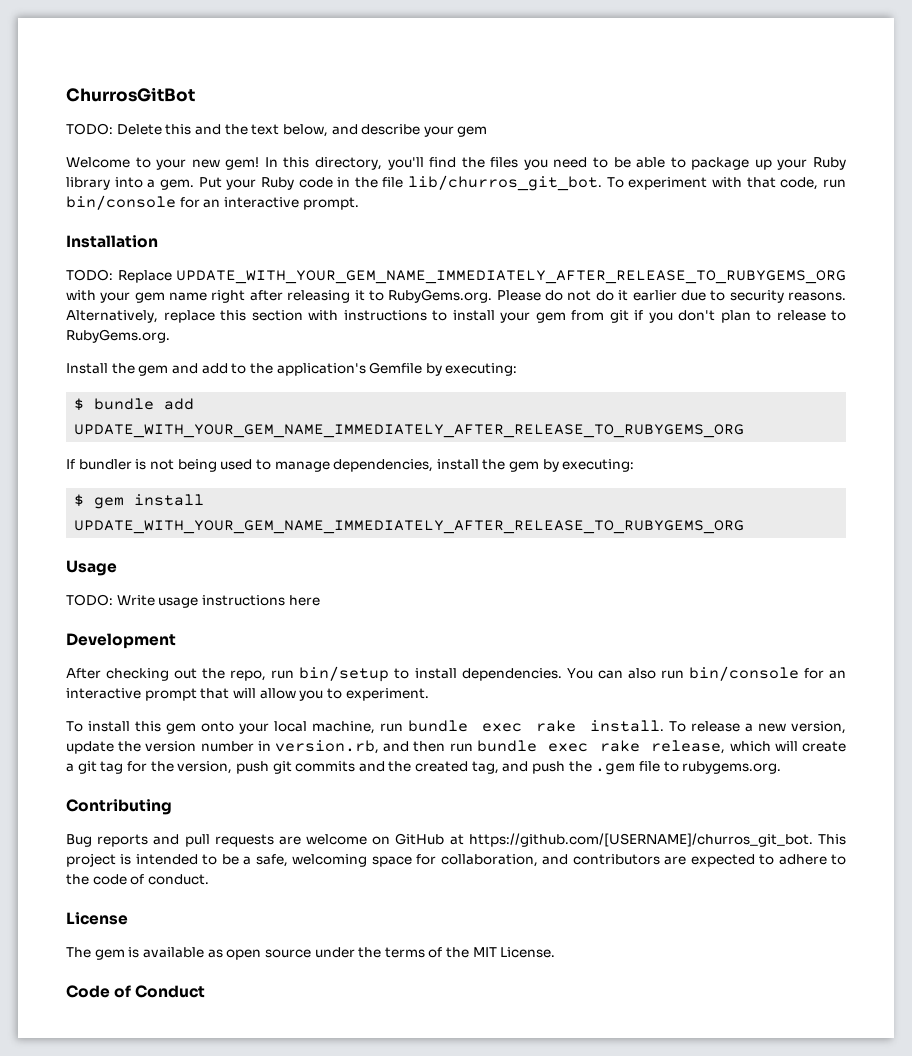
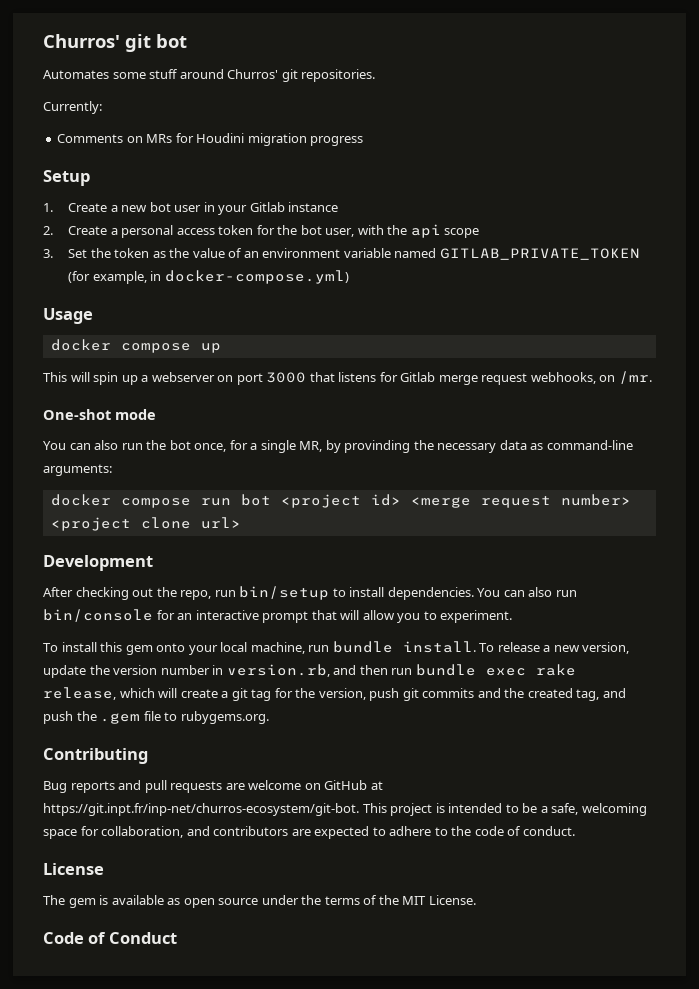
- ChurrosGitBot
- TODO: Delete this and the text below, and describe your gem
- Welcome to your new gem! In this directory, you'll find the files you need to be able to package up your Ruby library into a gem. Put your Ruby code in the file lib/churros_git_bot. To experiment with that code, run bin/console for an interactive prompt.
- Installation
- TODO: Replace UPDATE_WITH_YOUR_GEM_NAME_IMMEDIATELY_AFTER_RELEASE_TO_RUBYGEMS_ORG with your gem name right after releasing it to RubyGems.org. Please do not do it earlier due to security reasons. Alternatively, replace this section with instructions to install your gem from git if you don't plan to release to RubyGems.org.
- Install the gem and add to the application's Gemfile by executing:
- $ bundle add UPDATE_WITH_YOUR_GEM_NAME_IMMEDIATELY_AFTER_RELEASE_TO_RUBYGEMS_ORG
- If bundler is not being used to manage dependencies, install the gem by executing:
- $ gem install UPDATE_WITH_YOUR_GEM_NAME_IMMEDIATELY_AFTER_RELEASE_TO_RUBYGEMS_ORG
+ Churros' git bot
+ Automates some stuff around Churros' git repositories.
+ Currently:
+ Comments on MRs for Houdini migration progress
+ Setup
+ 1. Create a new bot user in your Gitlab instance
+ 2. Create a personal access token for the bot user, with the api scope
+ 3. Set the token as the value of an environment variable named GITLAB_PRIVATE_TOKEN (for example, in docker-compose.yml)
  Usage
- TODO: Write usage instructions here
+ docker compose up
+ This will spin up a webserver on port 3000 that listens for Gitlab merge request webhooks, on /mr.
+ One-shot mode
+ You can also run the bot once, for a single MR, by provinding the necessary data as command-line arguments:
+ docker compose run bot <project id> <merge request number> <project clone url>
- To install this gem onto your local machine, run bundle exec rake install.
+ To install this gem onto your local machine, run bundle install.
- Bug reports and pull requests are welcome on GitHub at https://github.com/[USERNAME]/churros_git_bot. This project is intended to be a safe, welcoming space for collaboration, and contributors are expected to adhere to the code of conduct.
+ Bug reports and pull requests are welcome on GitHub at https://git.inpt.fr/inp-net/churros-ecosystem/git-bot. This project is intended to be a safe, welcoming space for collaboration, and contributors are expected to adhere to the code of conduct.

